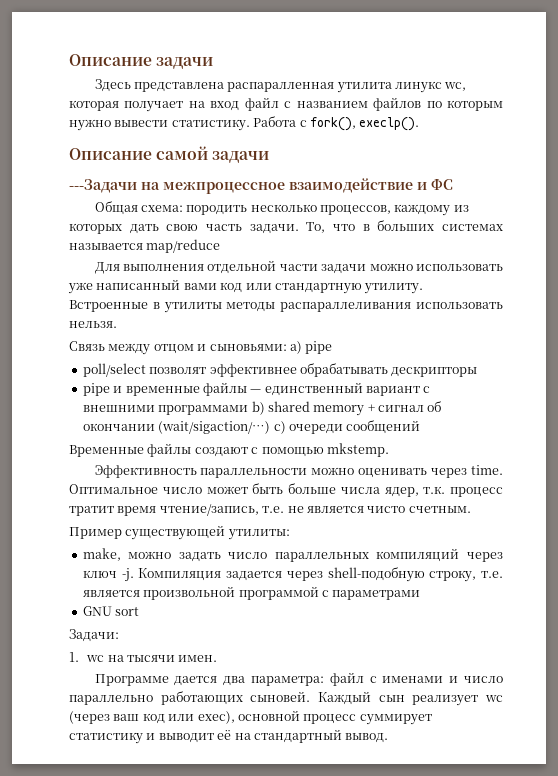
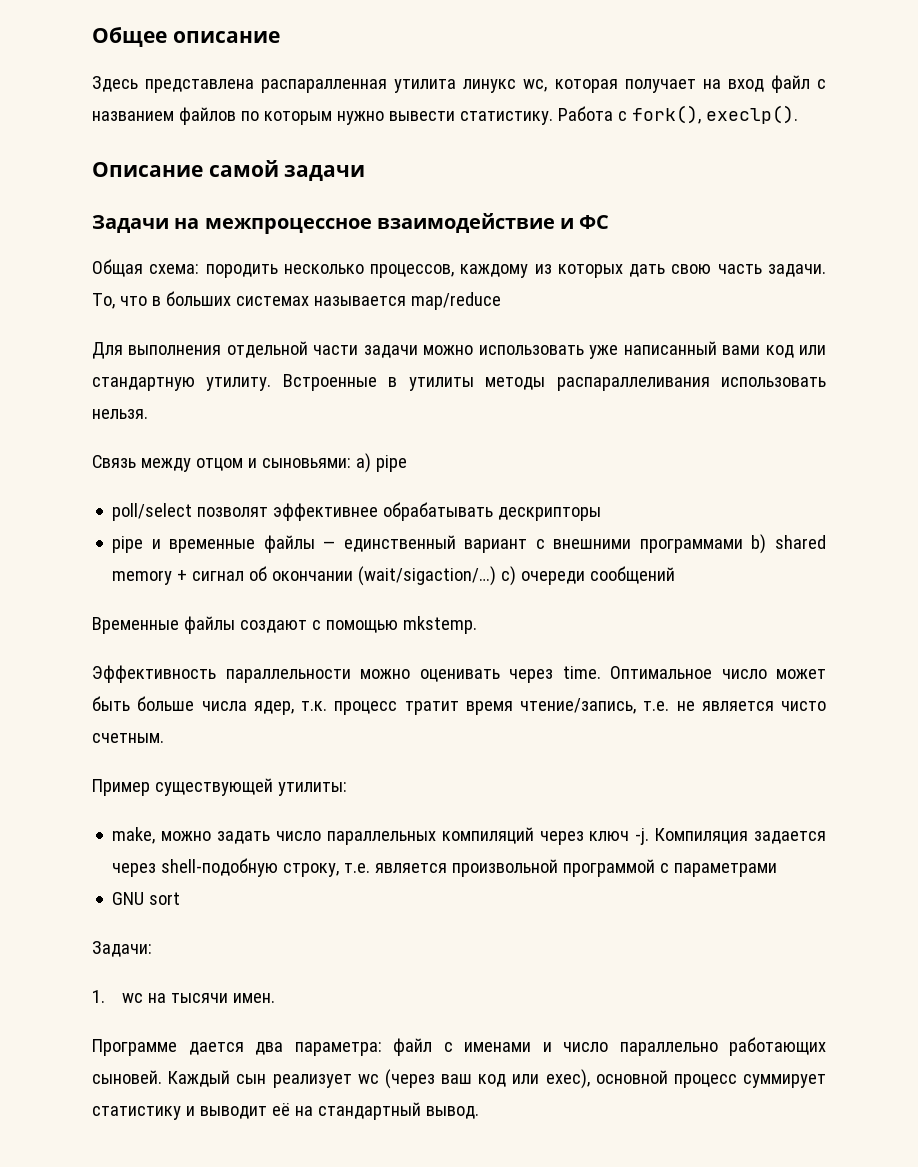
- Описание задачи
+ Общее описание
- ---Задачи на межпроцессное взаимодействие и ФС
+ Задачи на межпроцессное взаимодействие и ФС

